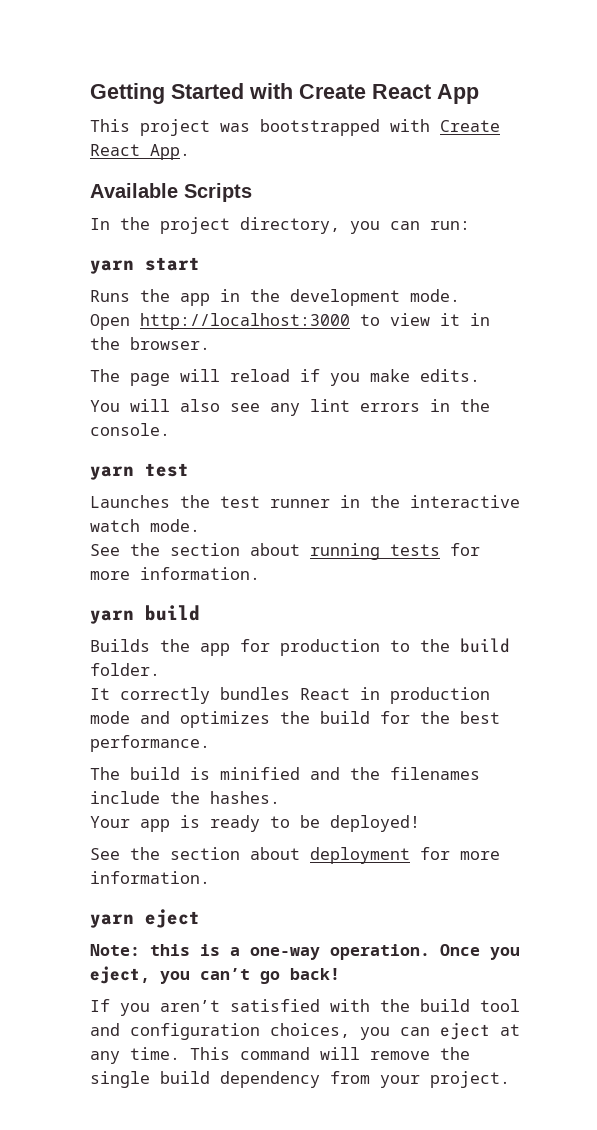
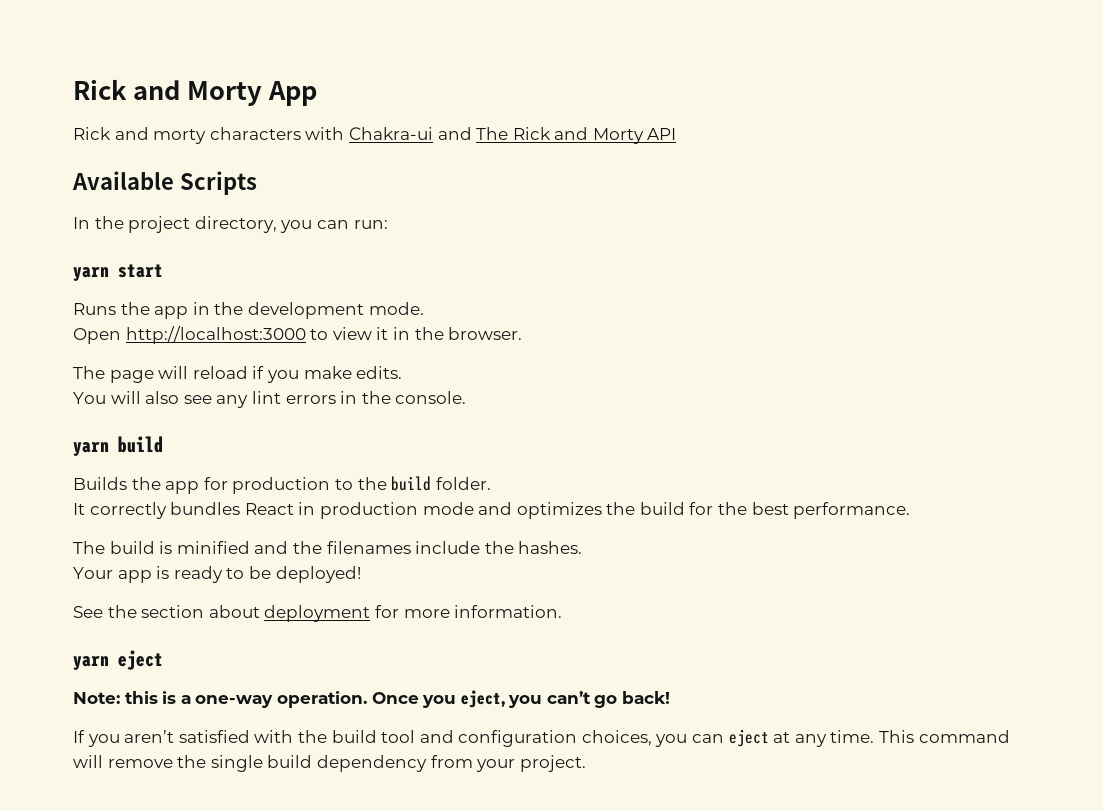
- Getting Started with Create React App
- This project was bootstrapped with Create React App.
+ Rick and Morty App
+ Rick and morty characters with Chakra-ui and The Rick and Morty API
- yarn test
- Launches the test runner in the interactive watch mode.
- See the section about running tests for more information.

